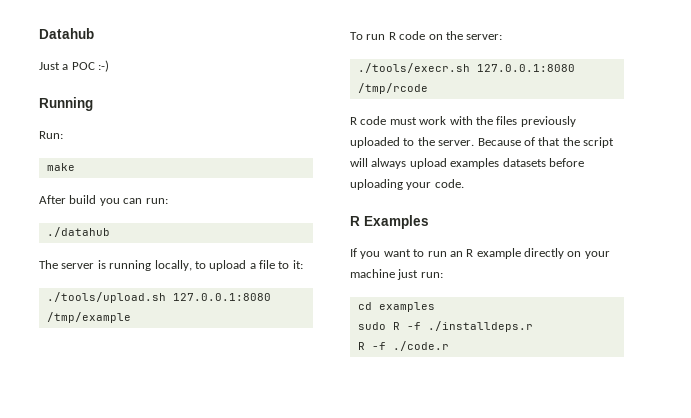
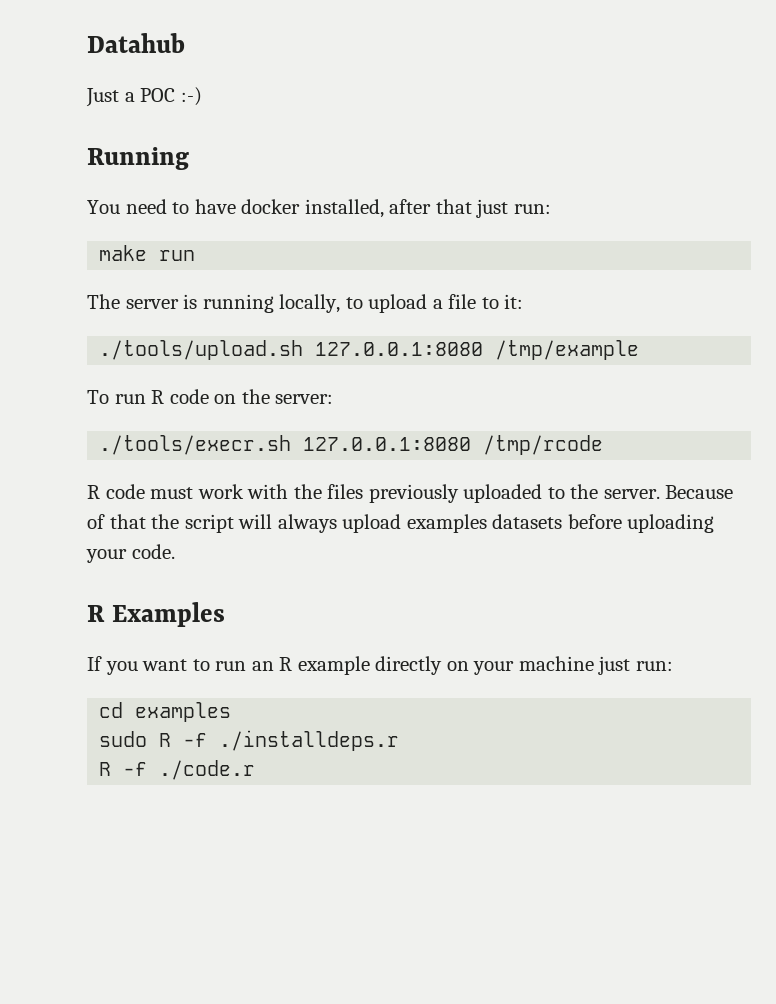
- Run:
- make
- After build you can run:
- ./datahub
+ You need to have docker installed, after that just run:
+ make run

